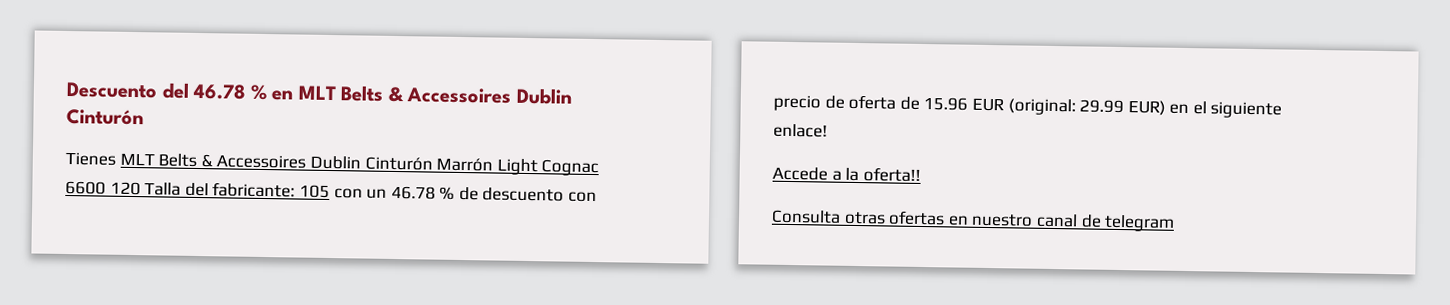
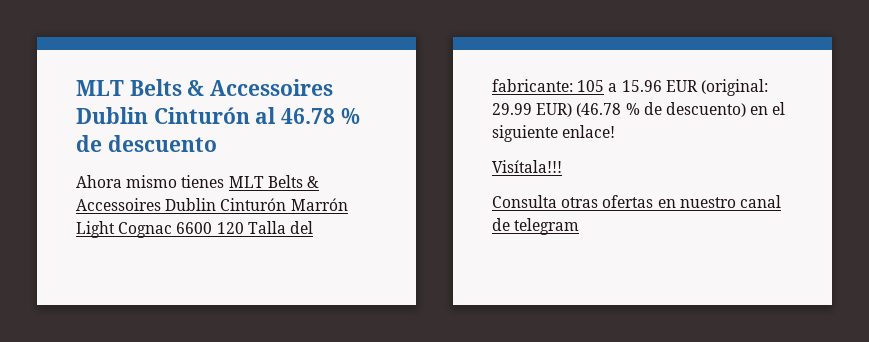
- Descuento del 46.78 % en MLT Belts & Accessoires Dublin Cinturón
- Tienes MLT Belts & Accessoires Dublin Cinturón Marrón Light Cognac 6600 120 Talla del fabricante: 105 con un 46.78 % de descuento con precio de oferta de 15.96 EUR (original: 29.99 EUR) en el siguiente enlace!
+ MLT Belts & Accessoires Dublin Cinturón al 46.78 % de descuento
+ Ahora mismo tienes MLT Belts & Accessoires Dublin Cinturón Marrón Light Cognac 6600 120 Talla del fabricante: 105 a 15.96 EUR (original: 29.99 EUR) (46.78 % de descuento) en el siguiente enlace!
- Accede a la oferta!!
+ Visítala!!!

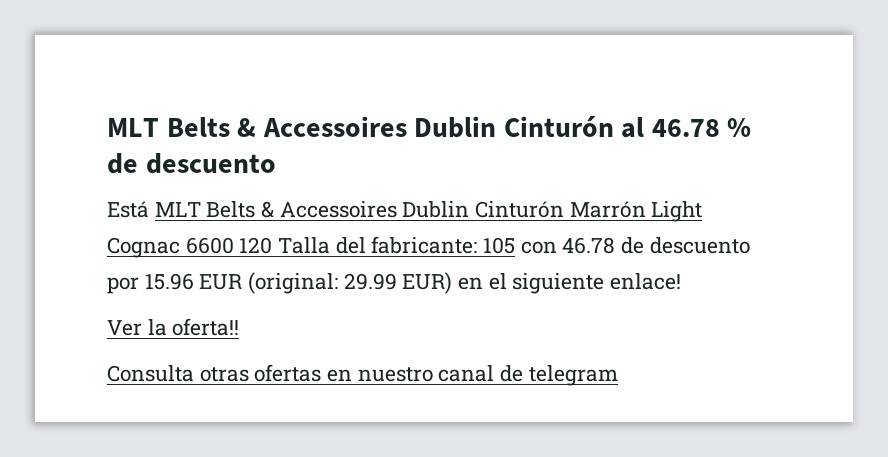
- Ahora mismo tienes MLT Belts & Accessoires Dublin Cinturón Marrón Light Cognac 6600 120 Talla del fabricante: 105 a 15.96 EUR (original: 29.99 EUR) (46.78 % de descuento) en el siguiente enlace!
+ Está MLT Belts & Accessoires Dublin Cinturón Marrón Light Cognac 6600 120 Talla del fabricante: 105 con 46.78 de descuento por 15.96 EUR (original: 29.99 EUR) en el siguiente enlace!
- Visítala!!!
+ Ver la oferta!!

